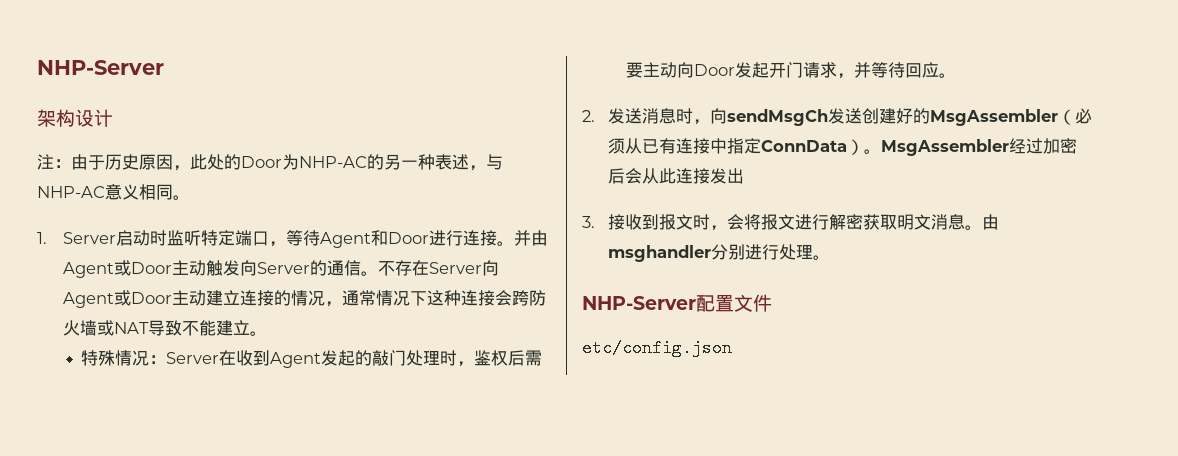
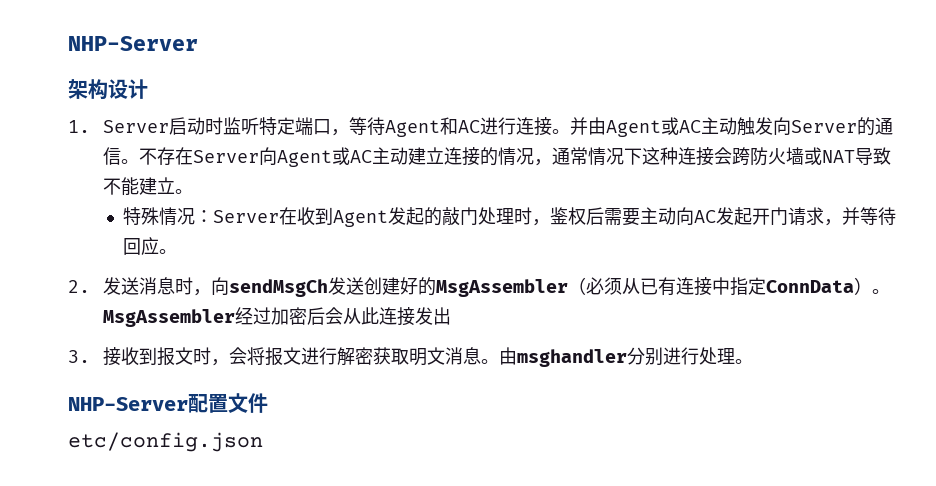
- 注：由于历史原因，此处的Door为NHP-AC的另一种表述，与NHP-AC意义相同。
- 1. Server启动时监听特定端口，等待Agent和Door进行连接。
+ 1. Server启动时监听特定端口，等待Agent和AC进行连接。
- 并由Agent或Door主动触发向Server的通信。
+ 并由Agent或AC主动触发向Server的通信。
- 不存在Server向Agent或Door主动建立连接的情况，通常情况下这种连接会跨防火墙或NAT导致不能建立。
+ 不存在Server向Agent或AC主动建立连接的情况，通常情况下这种连接会跨防火墙或NAT导致不能建立。
- 特殊情况：Server在收到Agent发起的敲门处理时，鉴权后需要主动向Door发起开门请求，并等待回应。
+ 特殊情况：Server在收到Agent发起的敲门处理时，鉴权后需要主动向AC发起开门请求，并等待回应。

